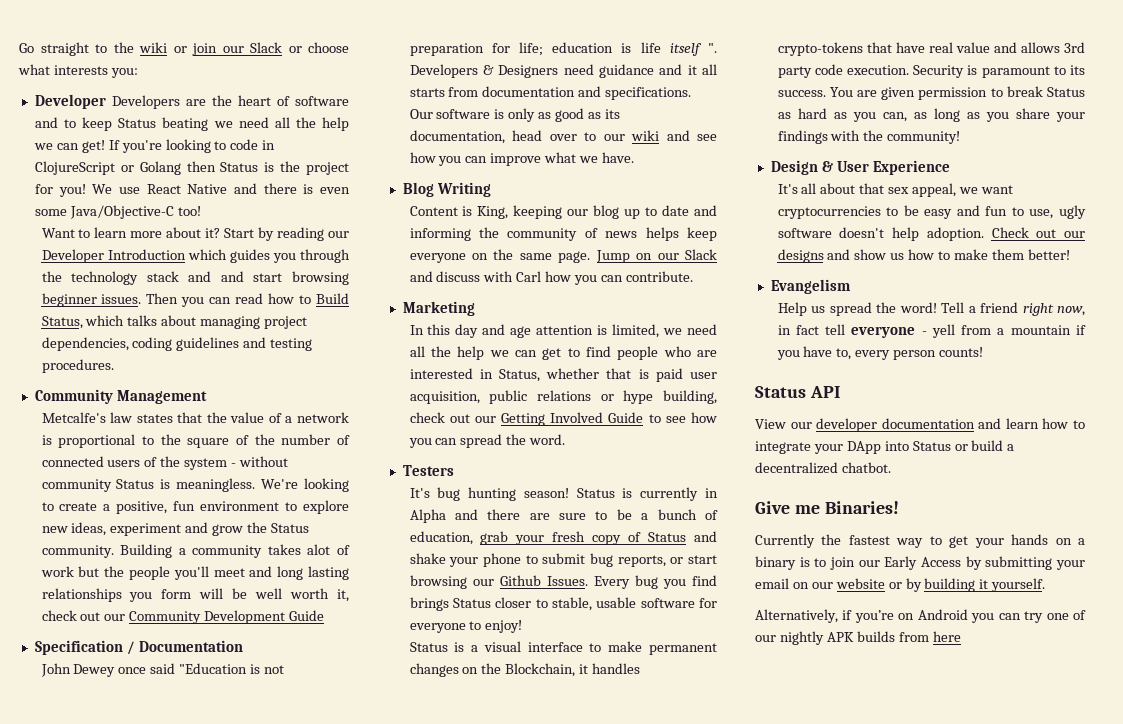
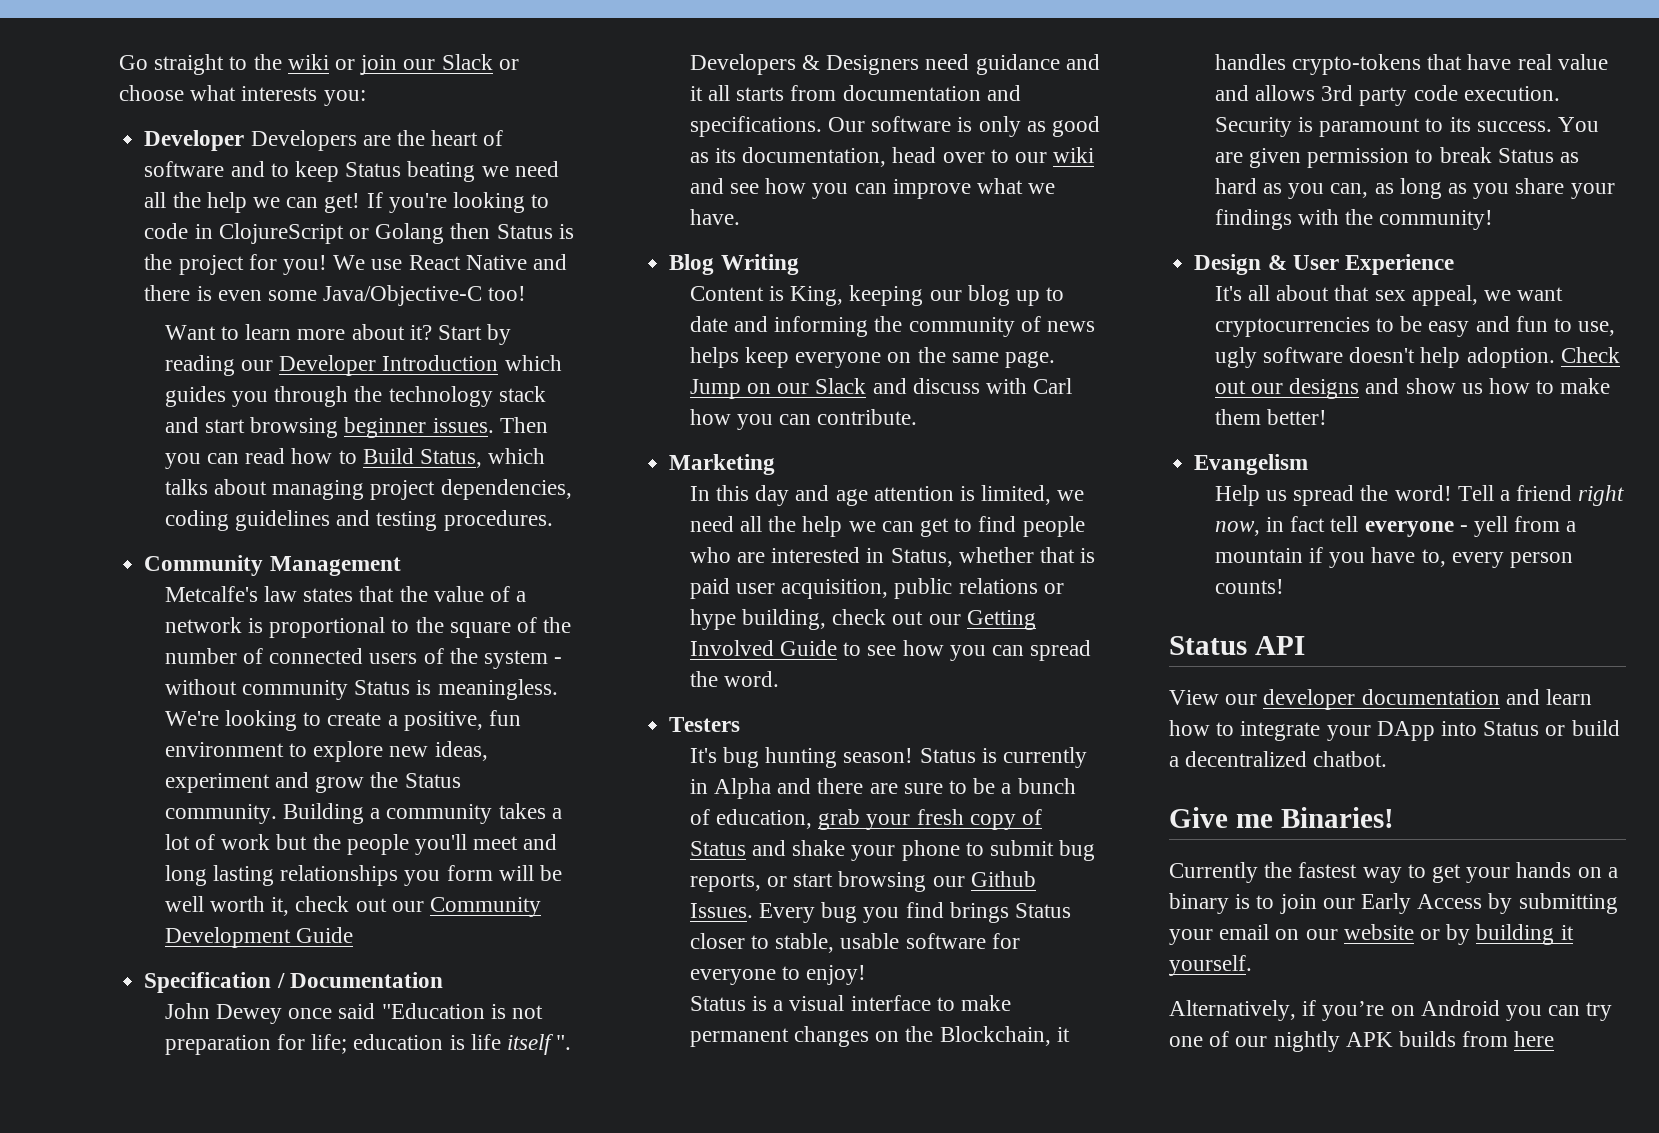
- Start by reading our Developer Introduction which guides you through the technology stack and and start browsing beginner issues.
+ Start by reading our Developer Introduction which guides you through the technology stack and start browsing beginner issues.
- Building a community takes alot of work but the people you'll meet and long lasting relationships you form will be well worth it, check out our Community Development Guide
+ Building a community takes a lot of work but the people you'll meet and long lasting relationships you form will be well worth it, check out our Community Development Guide

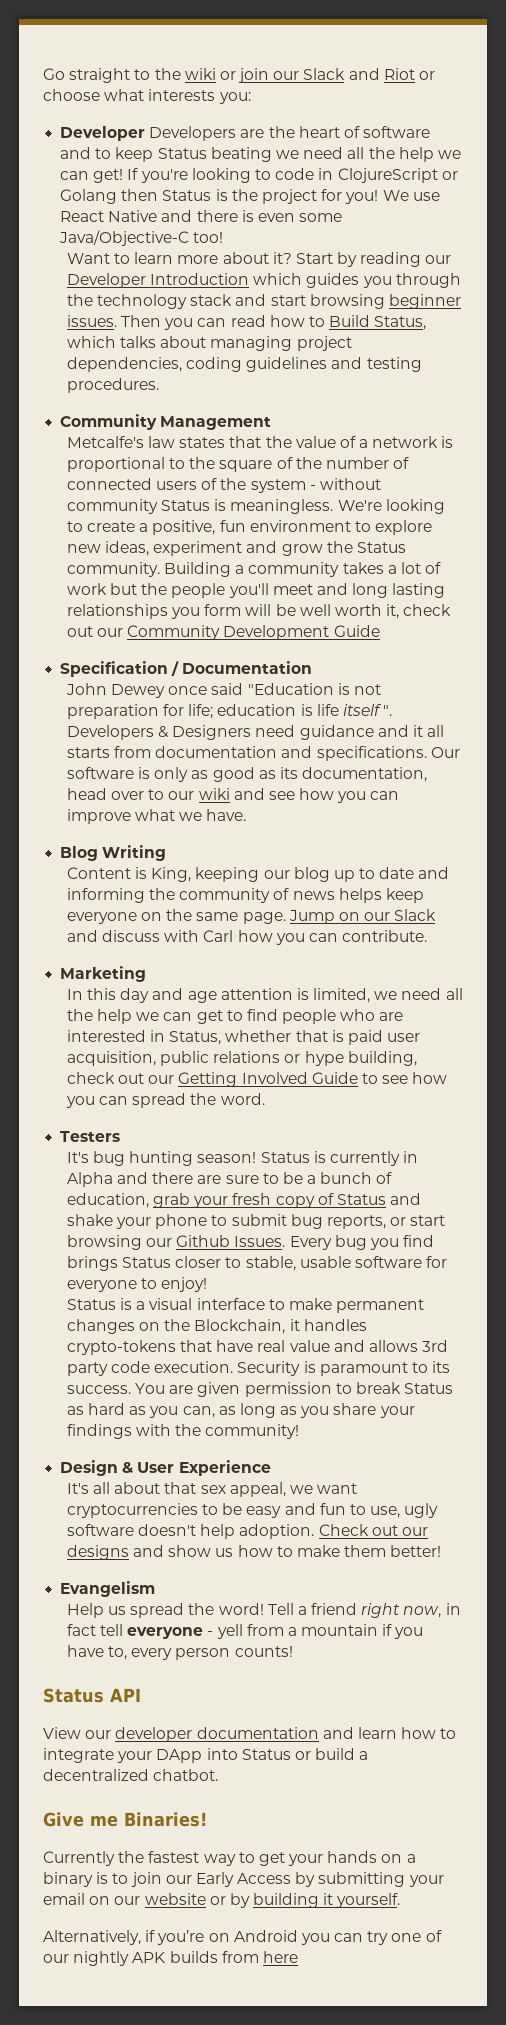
- Go straight to the wiki or join our Slack or choose what interests you:
+ Go straight to the wiki or join our Slack and Riot or choose what interests you:

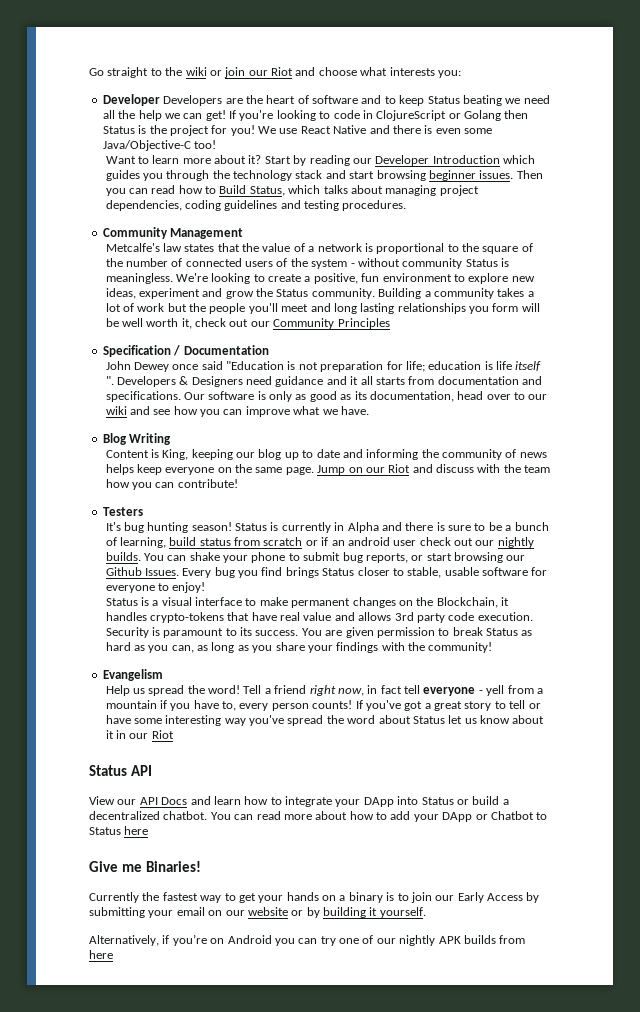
- Go straight to the wiki or join our Slack and Riot or choose what interests you:
+ Go straight to the wiki or join our Riot and choose what interests you:
- Building a community takes a lot of work but the people you'll meet and long lasting relationships you form will be well worth it, check out our Community Development Guide
+ Building a community takes a lot of work but the people you'll meet and long lasting relationships you form will be well worth it, check out our Community Principles
- Jump on our Slack and discuss with Carl how you can contribute.
- Marketing
- In this day and age attention is limited, we need all the help we can get to find people who are interested in Status, whether that is paid user acquisition, public relations or hype building, check out our Getting Involved Guide to see how you can spread the word.
+ Jump on our Riot and discuss with the team how you can contribute!
- Status is currently in Alpha and there are sure to be a bunch of education, grab your fresh copy of Status and shake your phone to submit bug reports, or start browsing our Github Issues.
+ Status is currently in Alpha and there is sure to be a bunch of learning, build status from scratch or if an android user check out our nightly builds. You can shake your phone to submit bug reports, or start browsing our Github Issues.
- Design & User Experience
- It's all about that sex appeal, we want cryptocurrencies to be easy and fun to use, ugly software doesn't help adoption. Check out our designs and show us how to make them better!
+ If you've got a great story to tell or have some interesting way you've spread the word about Status let us know about it in our Riot
- View our developer documentation and learn how to integrate your DApp into Status or build a decentralized chatbot.
+ View our API Docs and learn how to integrate your DApp into Status or build a decentralized chatbot. You can read more about how to add your DApp or Chatbot to Status here

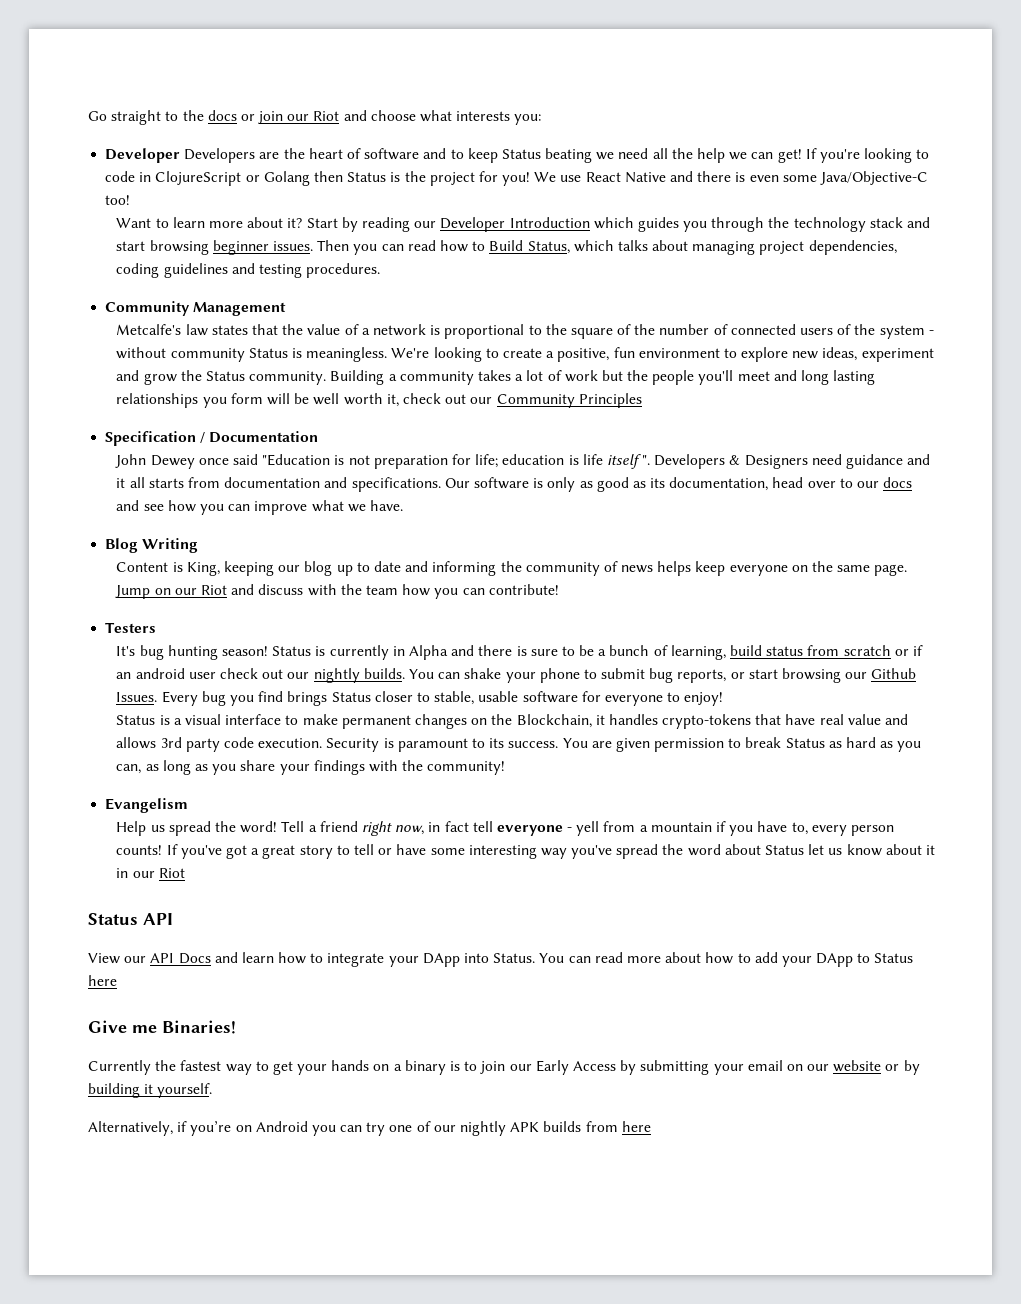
- Go straight to the wiki or join our Riot and choose what interests you:
+ Go straight to the docs or join our Riot and choose what interests you:
- Our software is only as good as its documentation, head over to our wiki and see how you can improve what we have.
+ Our software is only as good as its documentation, head over to our docs and see how you can improve what we have.
- View our API Docs and learn how to integrate your DApp into Status or build a decentralized chatbot.
+ View our API Docs and learn how to integrate your DApp into Status.
- You can read more about how to add your DApp or Chatbot to Status here
+ You can read more about how to add your DApp to Status here

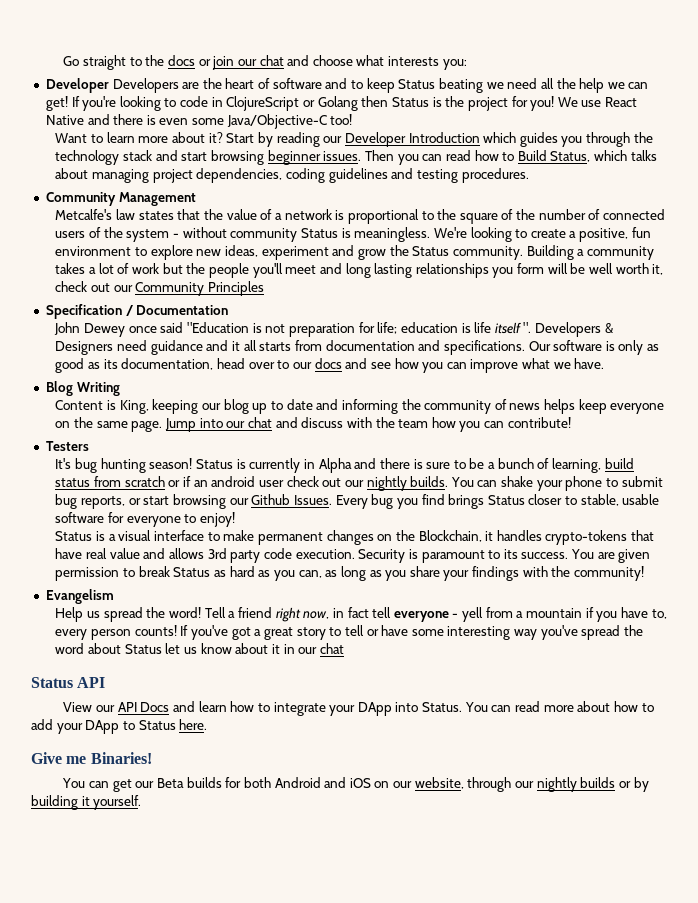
- Go straight to the docs or join our Riot and choose what interests you:
+ Go straight to the docs or join our chat and choose what interests you:
- Jump on our Riot and discuss with the team how you can contribute!
+ Jump into our chat and discuss with the team how you can contribute!
- If you've got a great story to tell or have some interesting way you've spread the word about Status let us know about it in our Riot
+ If you've got a great story to tell or have some interesting way you've spread the word about Status let us know about it in our chat
- You can read more about how to add your DApp to Status here
+ You can read more about how to add your DApp to Status here.
- Currently the fastest way to get your hands on a binary is to join our Early Access by submitting your email on our website or by building it yourself.
+ You can get our Beta builds for both Android and iOS on our website, through our nightly builds or by building it yourself.
- Alternatively, if you’re on Android you can try one of our nightly APK builds from here

